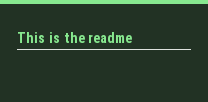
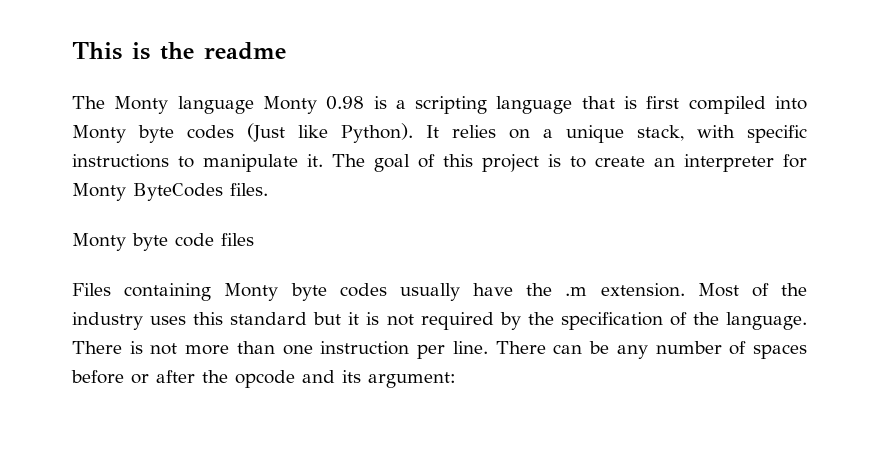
+ The Monty language Monty 0.98 is a scripting language that is first compiled into Monty byte codes (Just like Python). It relies on a unique stack, with specific instructions to manipulate it. The goal of this project is to create an interpreter for Monty ByteCodes files.
+ Monty byte code files
+ Files containing Monty byte codes usually have the .m extension. Most of the industry uses this standard but it is not required by the specification of the language. There is not more than one instruction per line. There can be any number of spaces before or after the opcode and its argument:

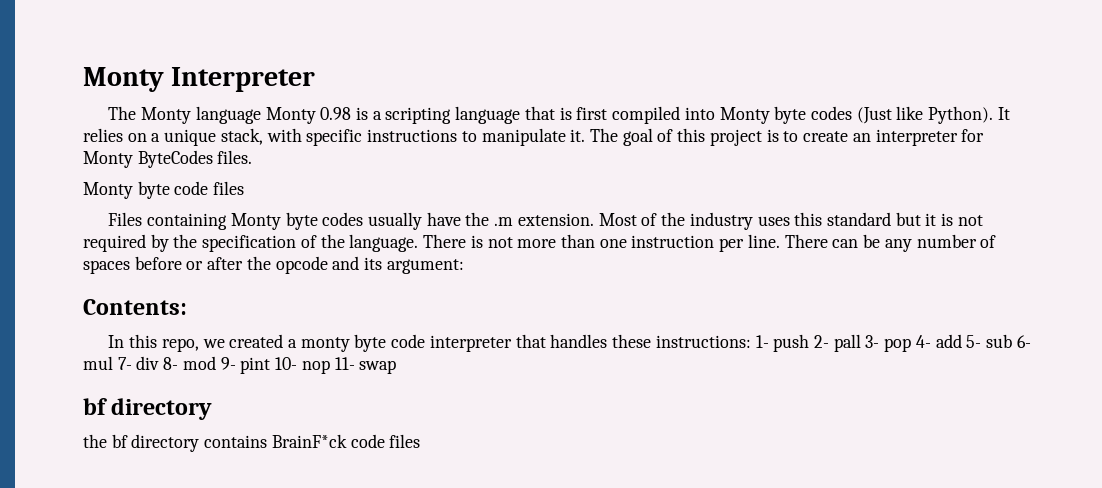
- This is the readme
+ Monty Interpreter
+ Contents:
+ In this repo, we created a monty byte code interpreter that handles these instructions: 1- push 2- pall 3- pop 4- add 5- sub 6- mul 7- div 8- mod 9- pint 10- nop 11- swap
+ bf directory
+ the bf directory contains BrainF*ck code files

